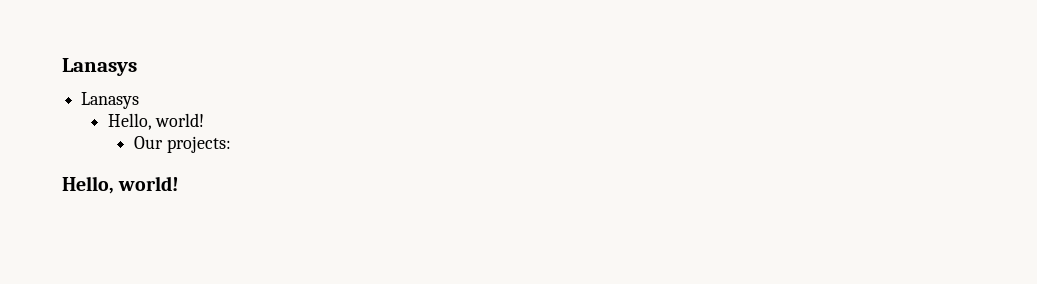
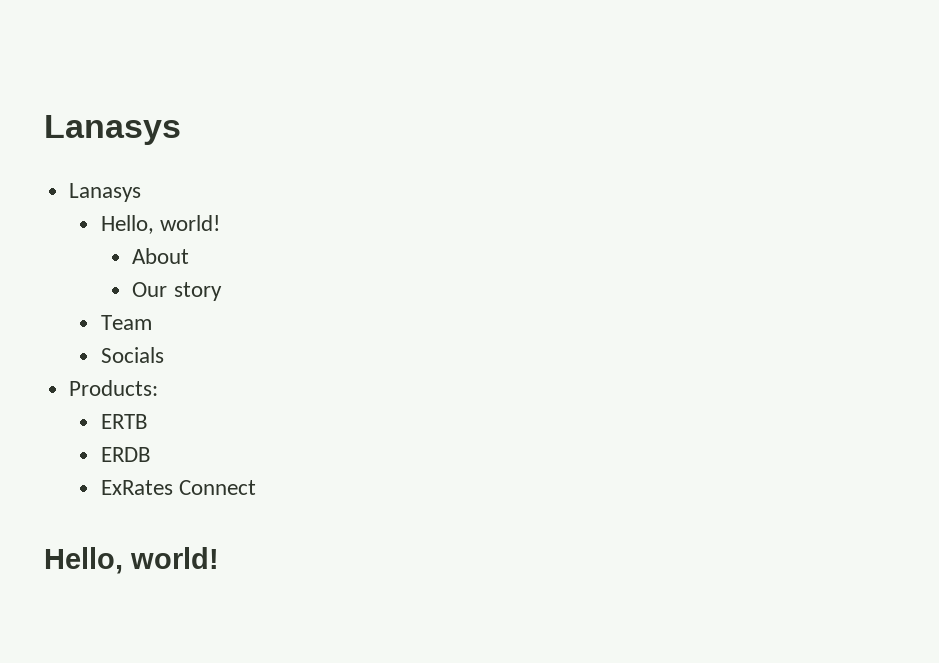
+ About
- Our projects:
+ Our story
+ Team
+ Socials
+ Products:
+ ERTB
+ ERDB
+ ExRates Connect

